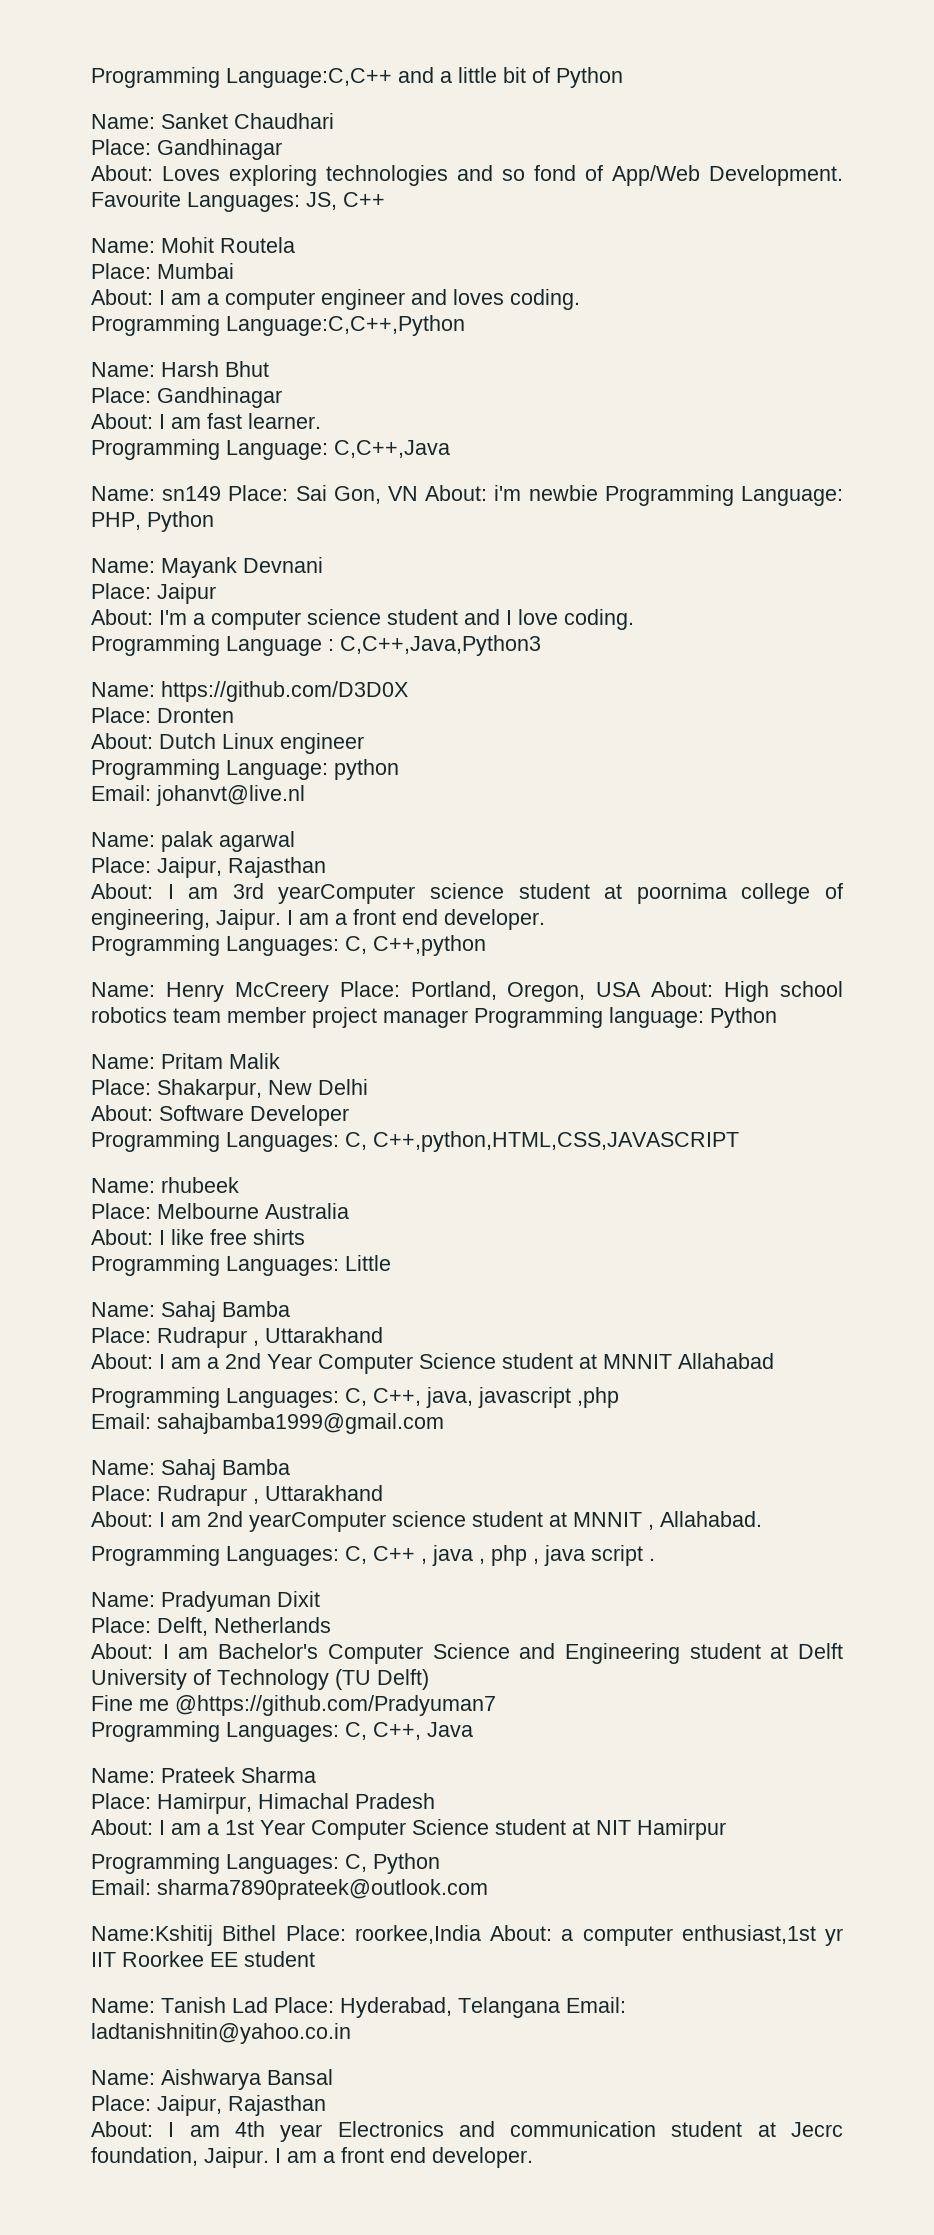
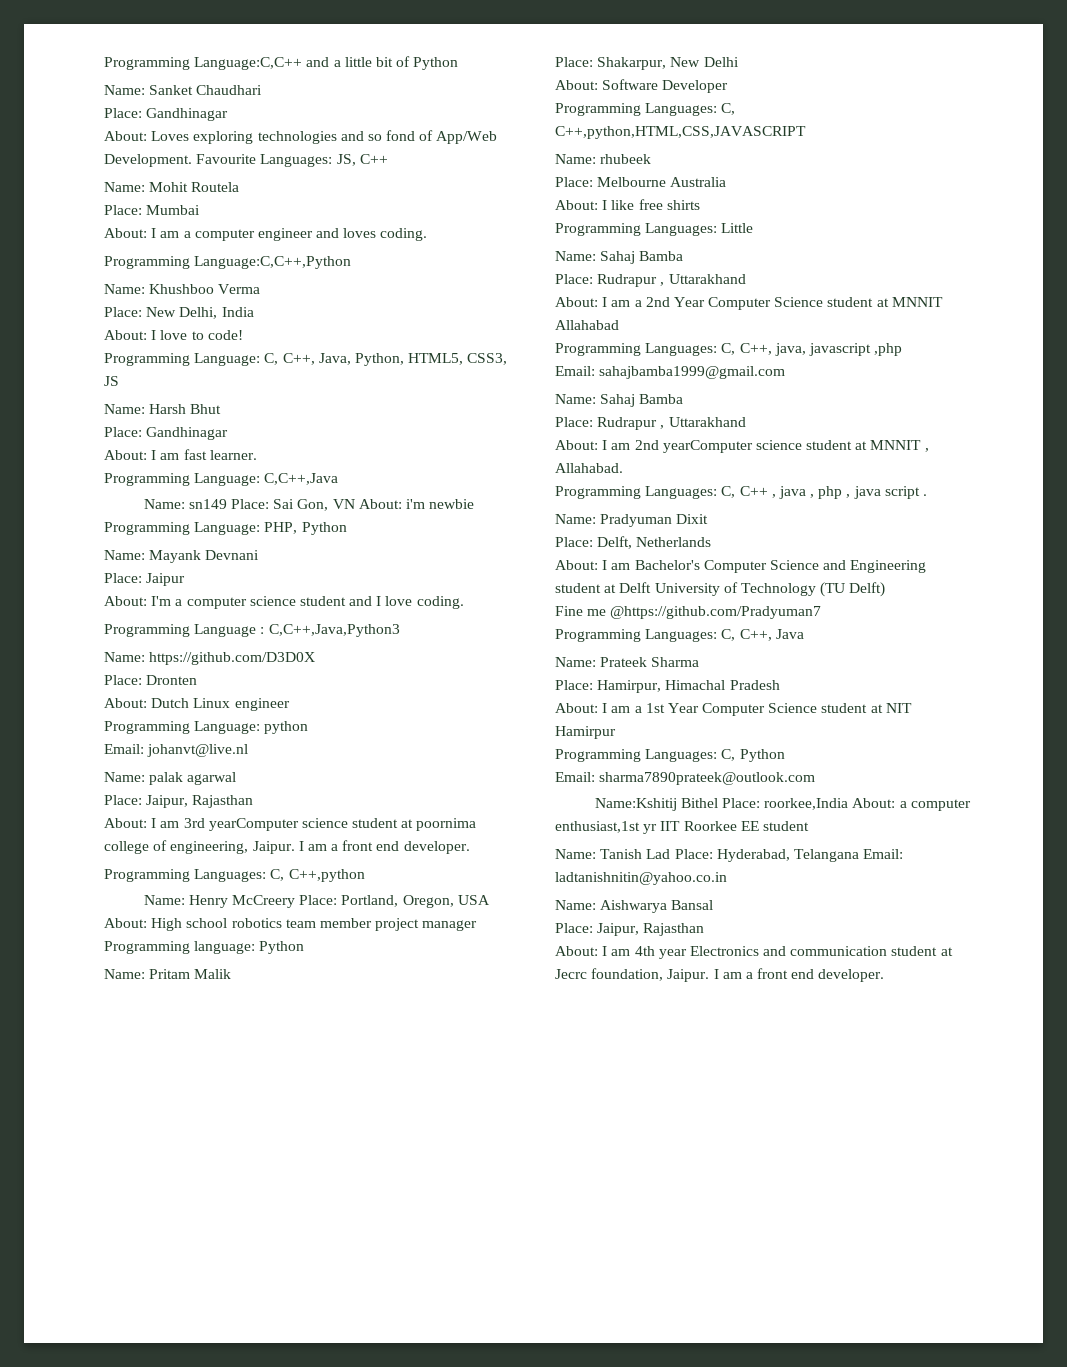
+ Name: Khushboo Verma
+ Place: New Delhi, India
+ About: I love to code!
+ Programming Language: C, C++, Java, Python, HTML5, CSS3, JS

